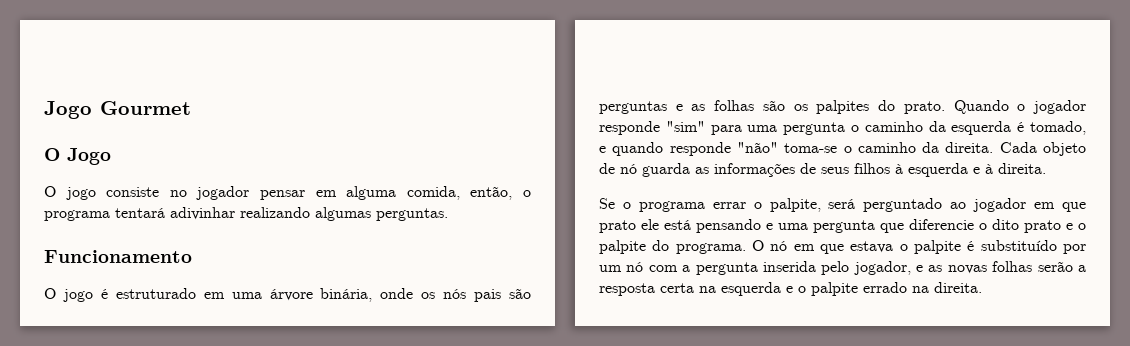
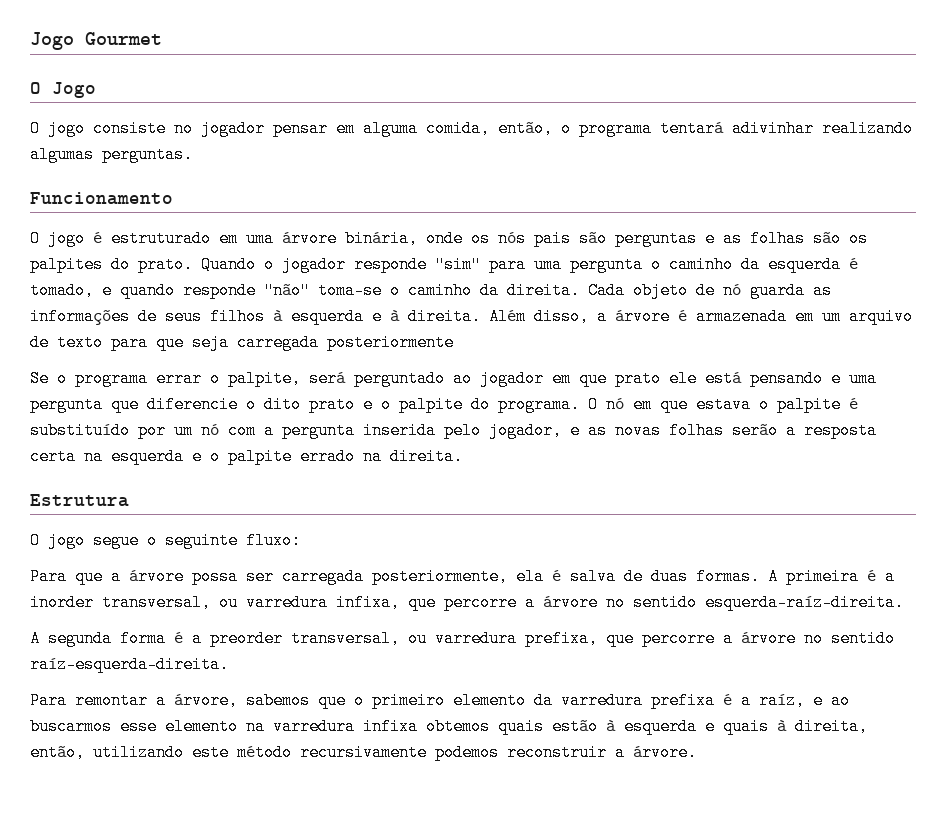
+ Além disso, a árvore é armazenada em um arquivo de texto para que seja carregada posteriormente
+ Estrutura
+ O jogo segue o seguinte fluxo:
+ Para que a árvore possa ser carregada posteriormente, ela é salva de duas formas. A primeira é a inorder transversal, ou varredura infixa, que percorre a árvore no sentido esquerda-raíz-direita.
+ A segunda forma é a preorder transversal, ou varredura prefixa, que percorre a árvore no sentido raíz-esquerda-direita.
+ Para remontar a árvore, sabemos que o primeiro elemento da varredura prefixa é a raíz, e ao buscarmos esse elemento na varredura infixa obtemos quais estão à esquerda e quais à direita, então, utilizando este método recursivamente podemos reconstruir a árvore.

